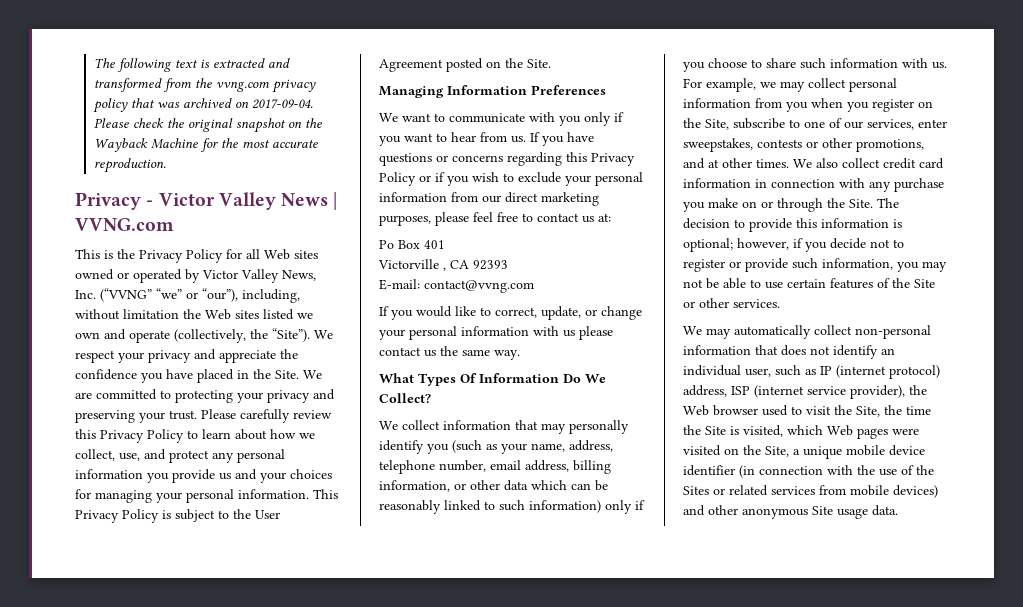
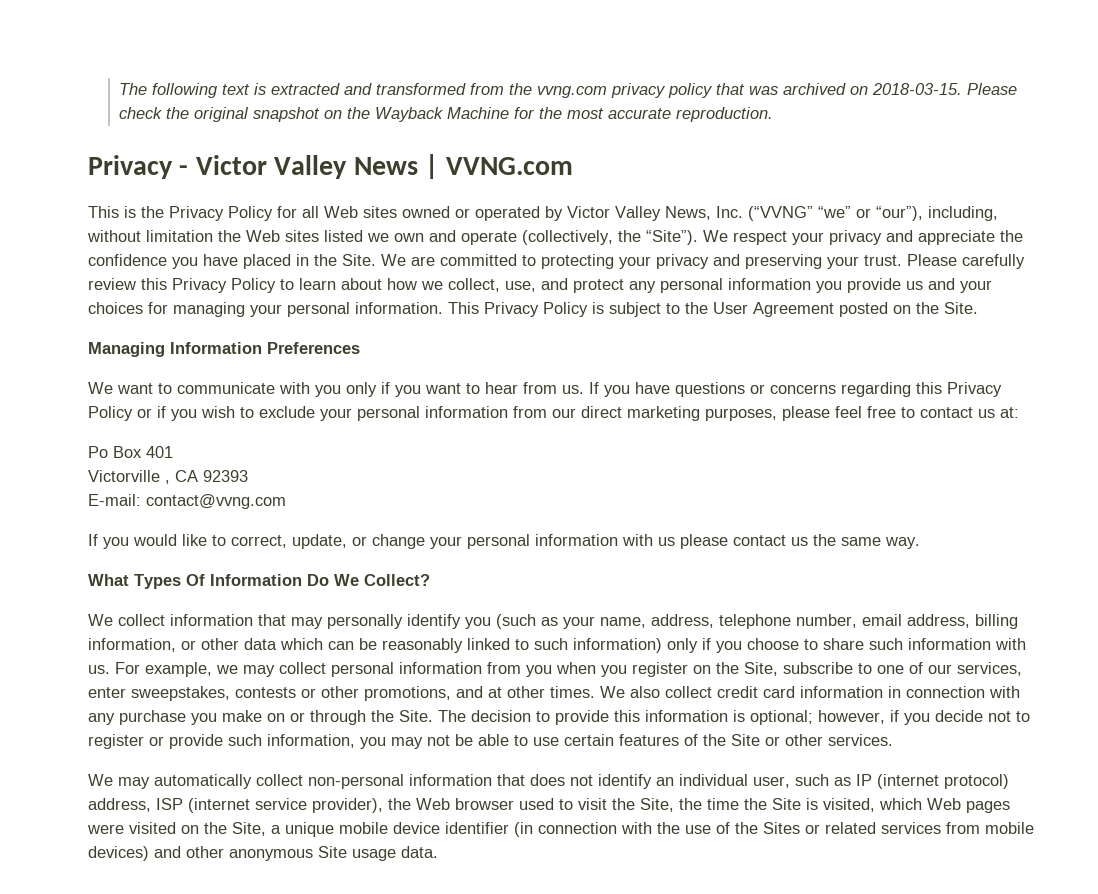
- The following text is extracted and transformed from the vvng.com privacy policy that was archived on 2017-09-04.
+ The following text is extracted and transformed from the vvng.com privacy policy that was archived on 2018-03-15.

